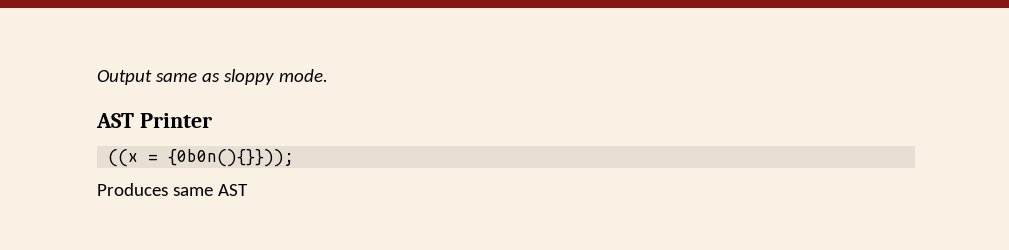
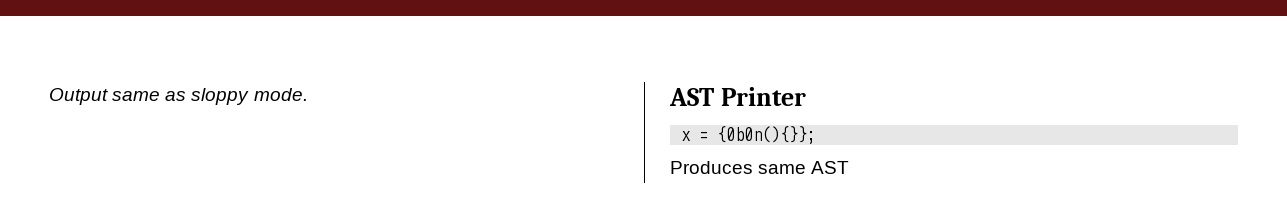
- ((x = {0b0n(){}}));
+ x = {0b0n(){}};

